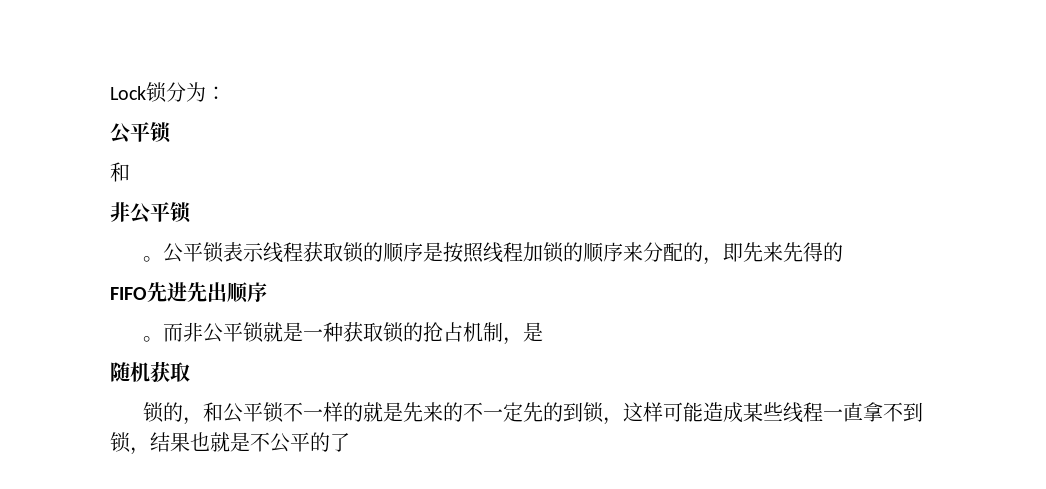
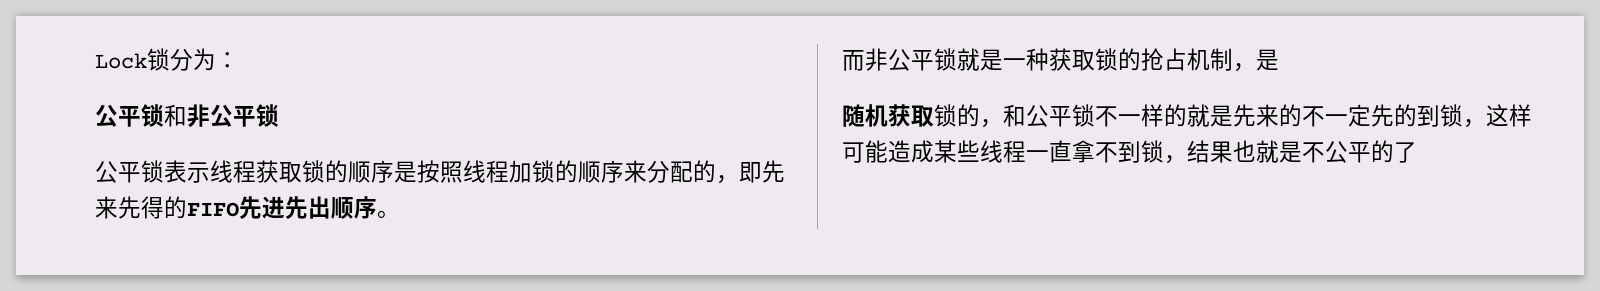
  Lock锁分为：
- 公平锁
- 和
- 非公平锁
- 。公平锁表示线程获取锁的顺序是按照线程加锁的顺序来分配的，即先来先得的
- FIFO先进先出顺序
- 。而非公平锁就是一种获取锁的抢占机制，是
+ 公平锁和非公平锁
+ 公平锁表示线程获取锁的顺序是按照线程加锁的顺序来分配的，即先来先得的FIFO先进先出顺序。
+ 而非公平锁就是一种获取锁的抢占机制，是
- 随机获取
- 锁的，和公平锁不一样的就是先来的不一定先的到锁，这样可能造成某些线程一直拿不到锁，结果也就是不公平的了
+ 随机获取锁的，和公平锁不一样的就是先来的不一定先的到锁，这样可能造成某些线程一直拿不到锁，结果也就是不公平的了

